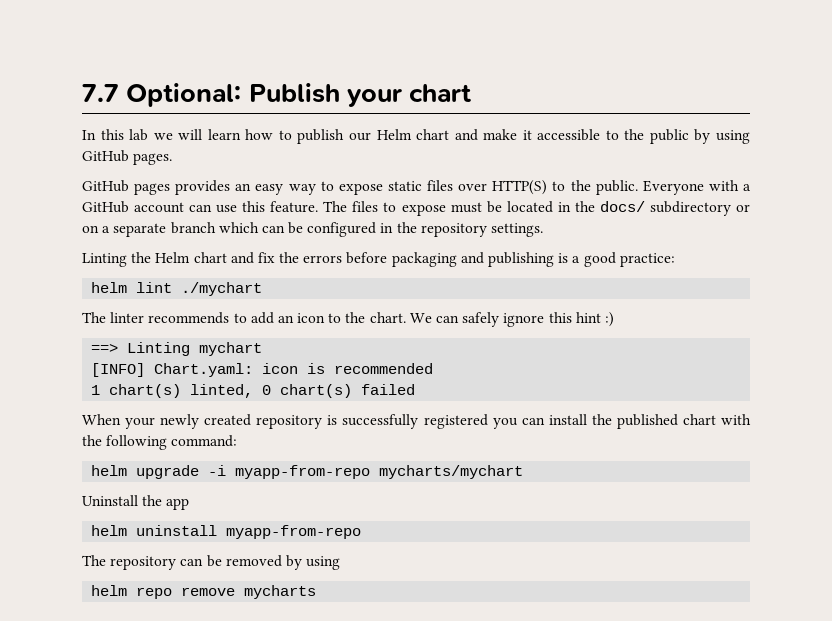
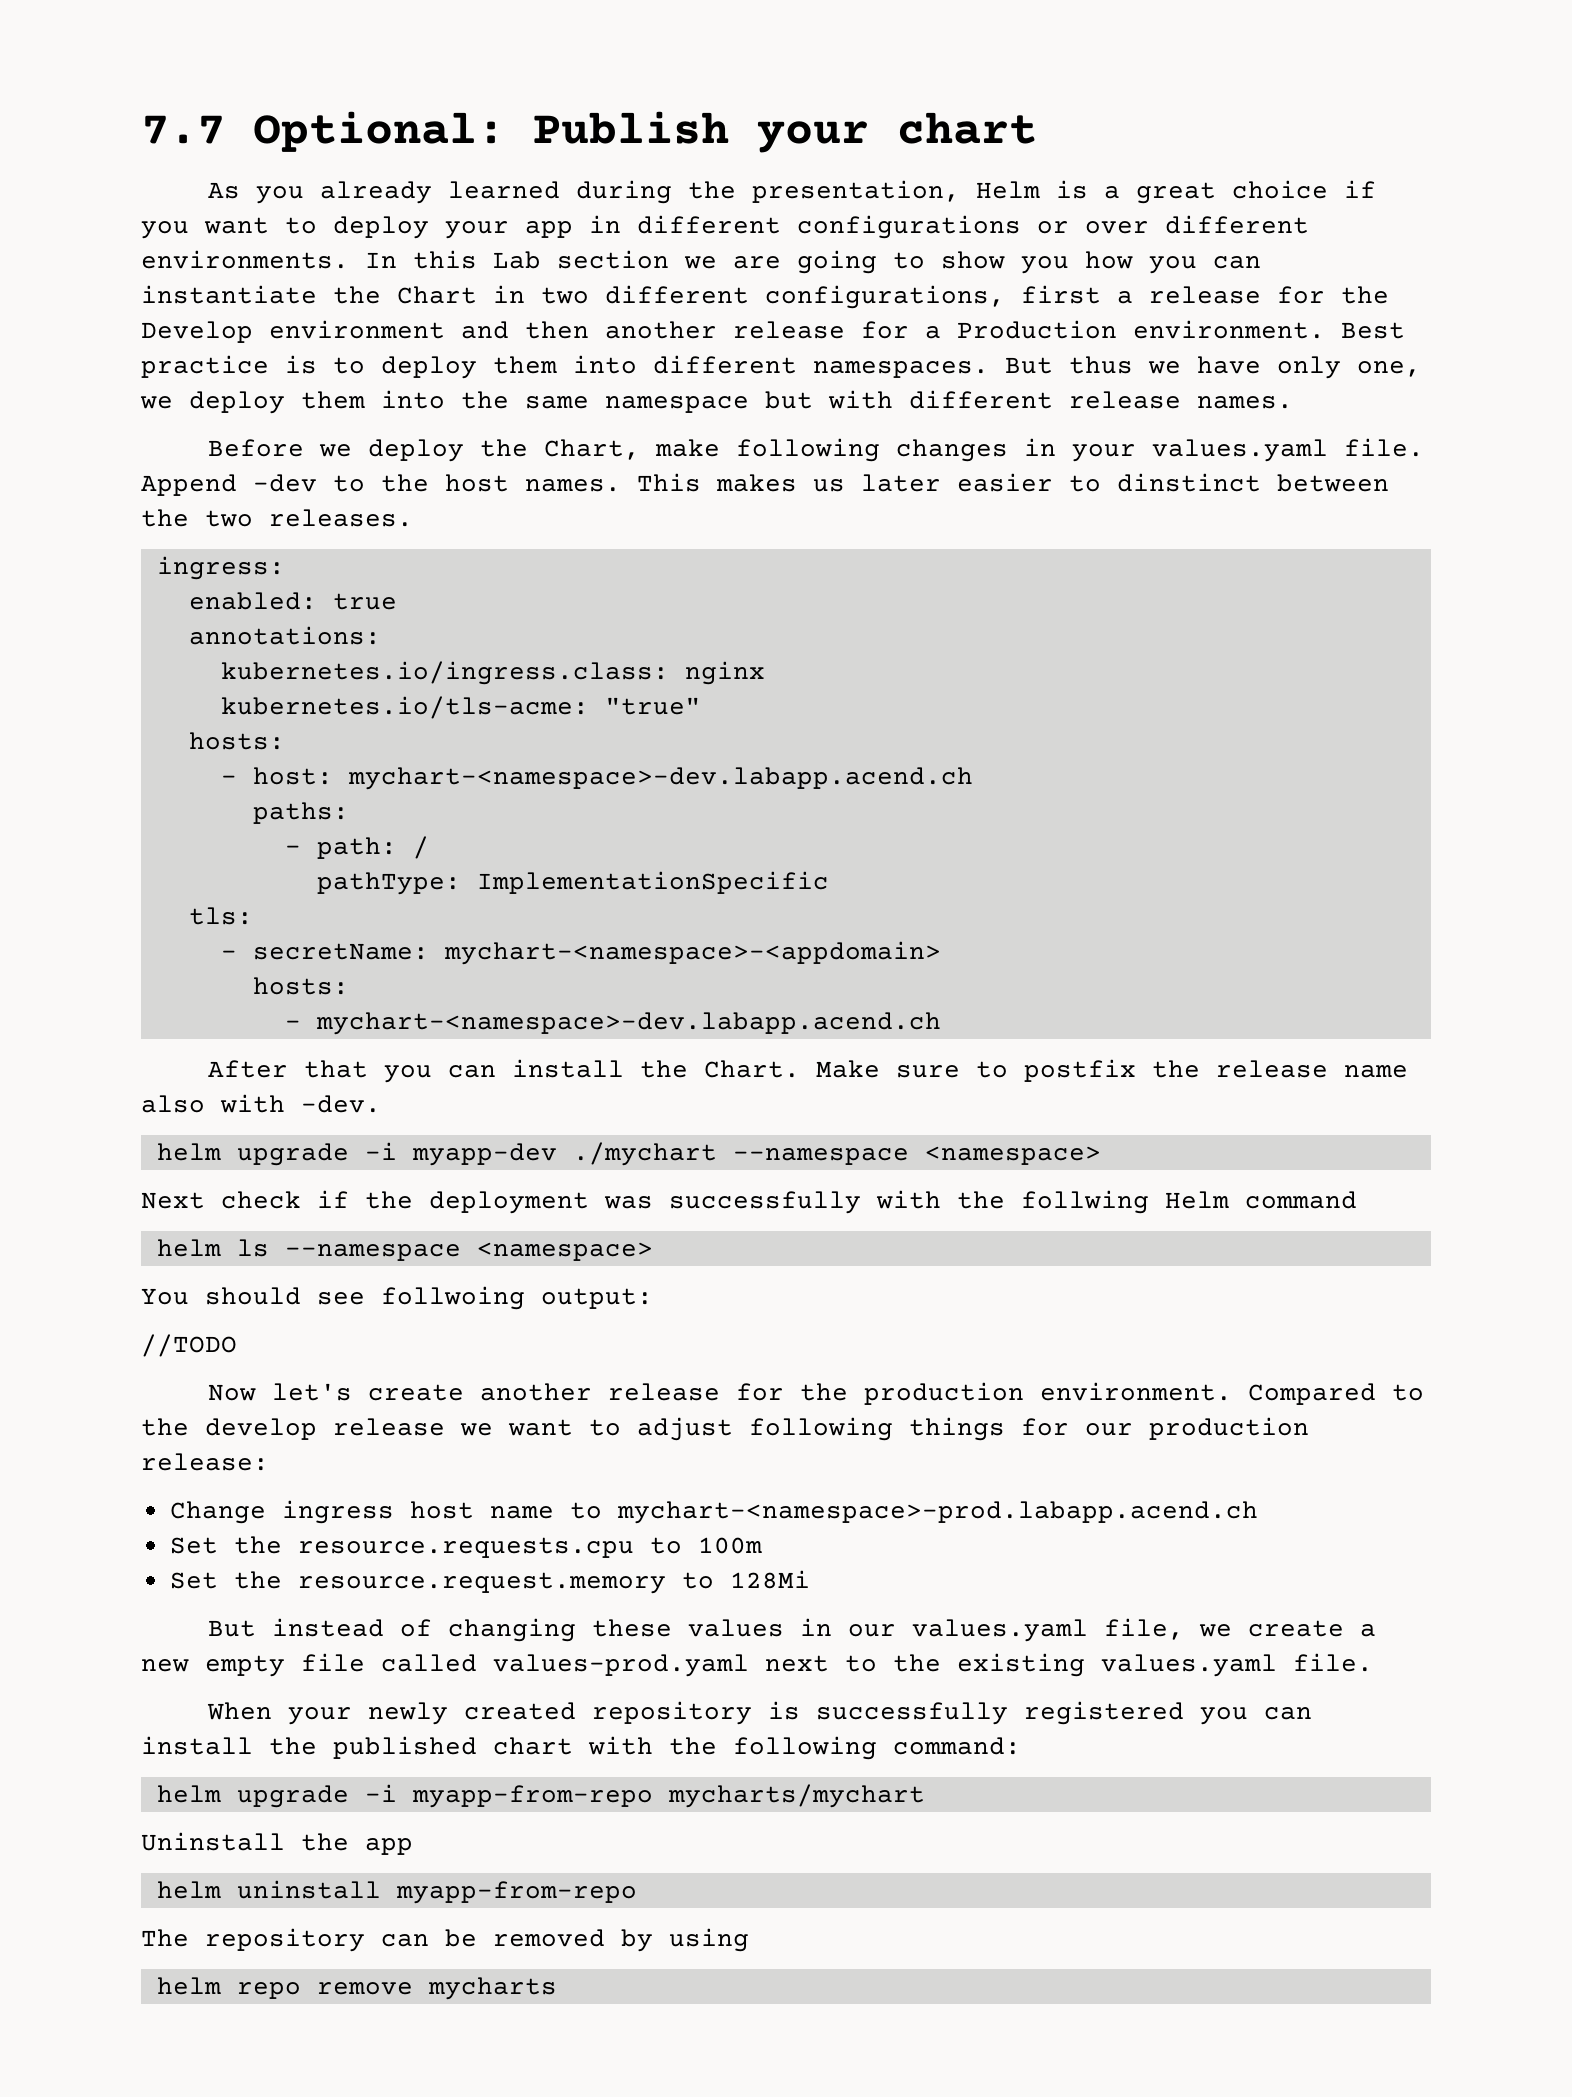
- In this lab we will learn how to publish our Helm chart and make it accessible to the public by using GitHub pages.
- GitHub pages provides an easy way to expose static files over HTTP(S) to the public. Everyone with a GitHub account can use this feature. The files to expose must be located in the docs/ subdirectory or on a separate branch which can be configured in the repository settings.
- Linting the Helm chart and fix the errors before packaging and publishing is a good practice:
- helm lint ./mychart
- The linter recommends to add an icon to the chart. We can safely ignore this hint :)
- ==> Linting mychart
- [INFO] Chart.yaml: icon is recommended
- 1 chart(s) linted, 0 chart(s) failed
+ As you already learned during the presentation, Helm is a great choice if you want to deploy your app in different configurations or over different environments. In this Lab section we are going to show you how you can instantiate the Chart in two different configurations, first a release for the Develop environment and then another release for a Production environment. Best practice is to deploy them into different namespaces. But thus we have only one, we deploy them into the same namespace but with different release names.
+ Before we deploy the Chart, make following changes in your values.yaml file. Append -dev to the host names. This makes us later easier to dinstinct between the two releases.
+ ingress:
+ enabled: true
+ annotations:
+ kubernetes.io/ingress.class: nginx
+ kubernetes.io/tls-acme: "true"
+ hosts:
+ - host: mychart-<namespace>-dev.labapp.acend.ch
+ paths:
+ - path: /
+ pathType: ImplementationSpecific
+ tls:
+ - secretName: mychart-<namespace>-<appdomain>
+ hosts:
+ - mychart-<namespace>-dev.labapp.acend.ch
+ After that you can install the Chart. Make sure to postfix the release name also with -dev.
+ helm upgrade -i myapp-dev ./mychart --namespace <namespace>
+ Next check if the deployment was successfully with the follwing Helm command
+ helm ls --namespace <namespace>
+ You should see follwoing output:
+ //TODO
+ Now let's create another release for the production environment. Compared to the develop release we want to adjust following things for our production release:
+ Change ingress host name to mychart-<namespace>-prod.labapp.acend.ch
+ Set the resource.requests.cpu to 100m
+ Set the resource.request.memory to 128Mi
+ But instead of changing these values in our values.yaml file, we create a new empty file called values-prod.yaml next to the existing values.yaml file.

